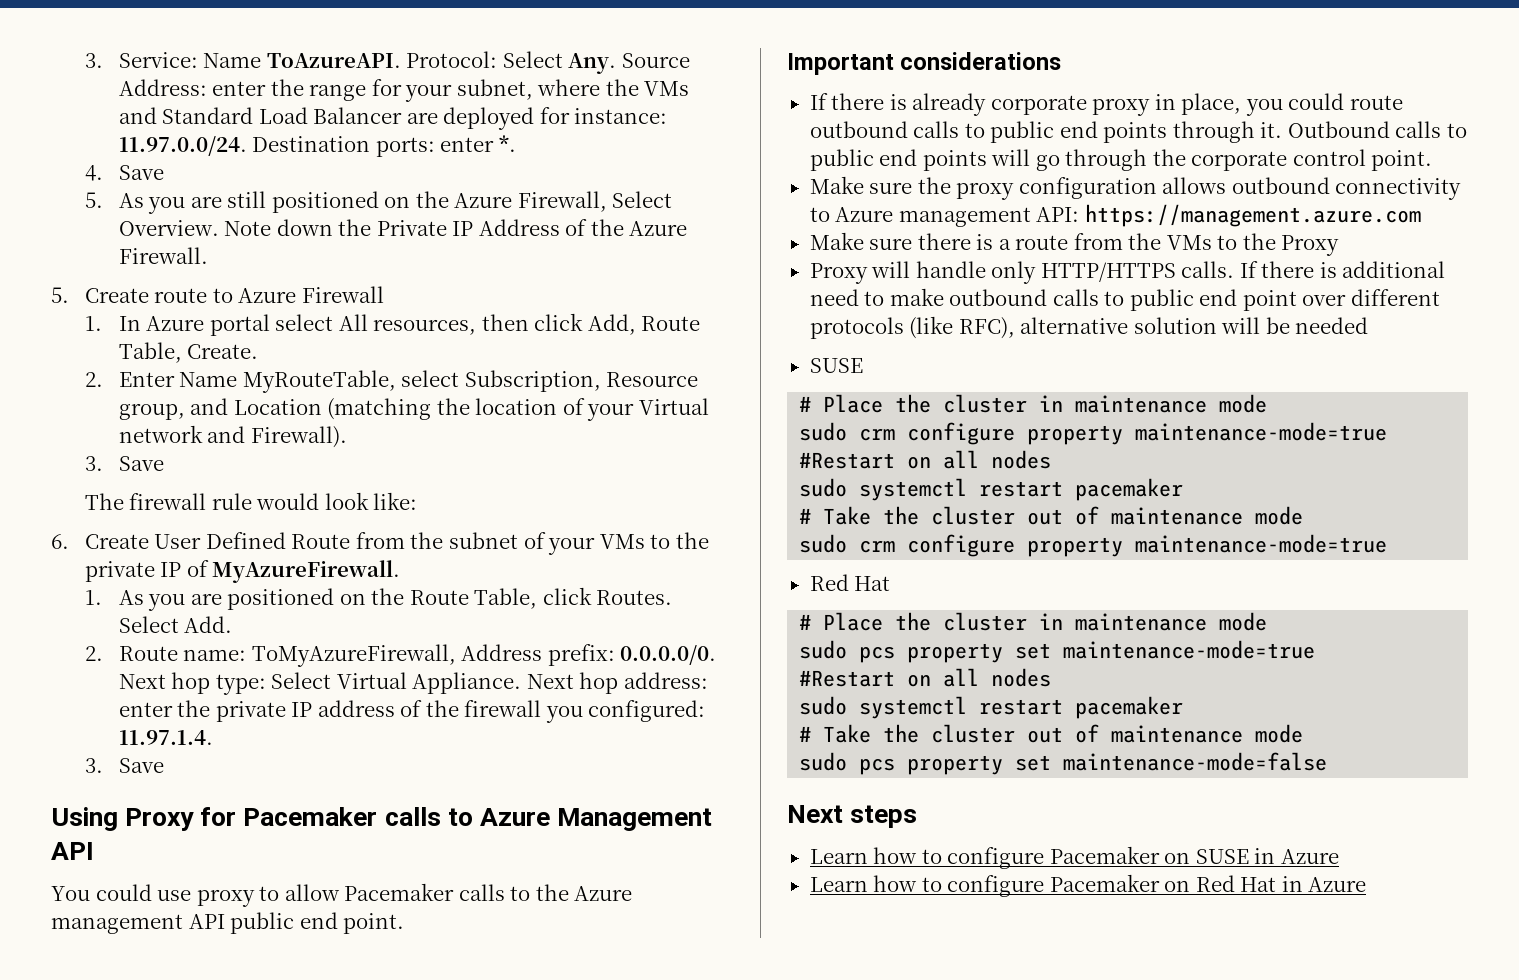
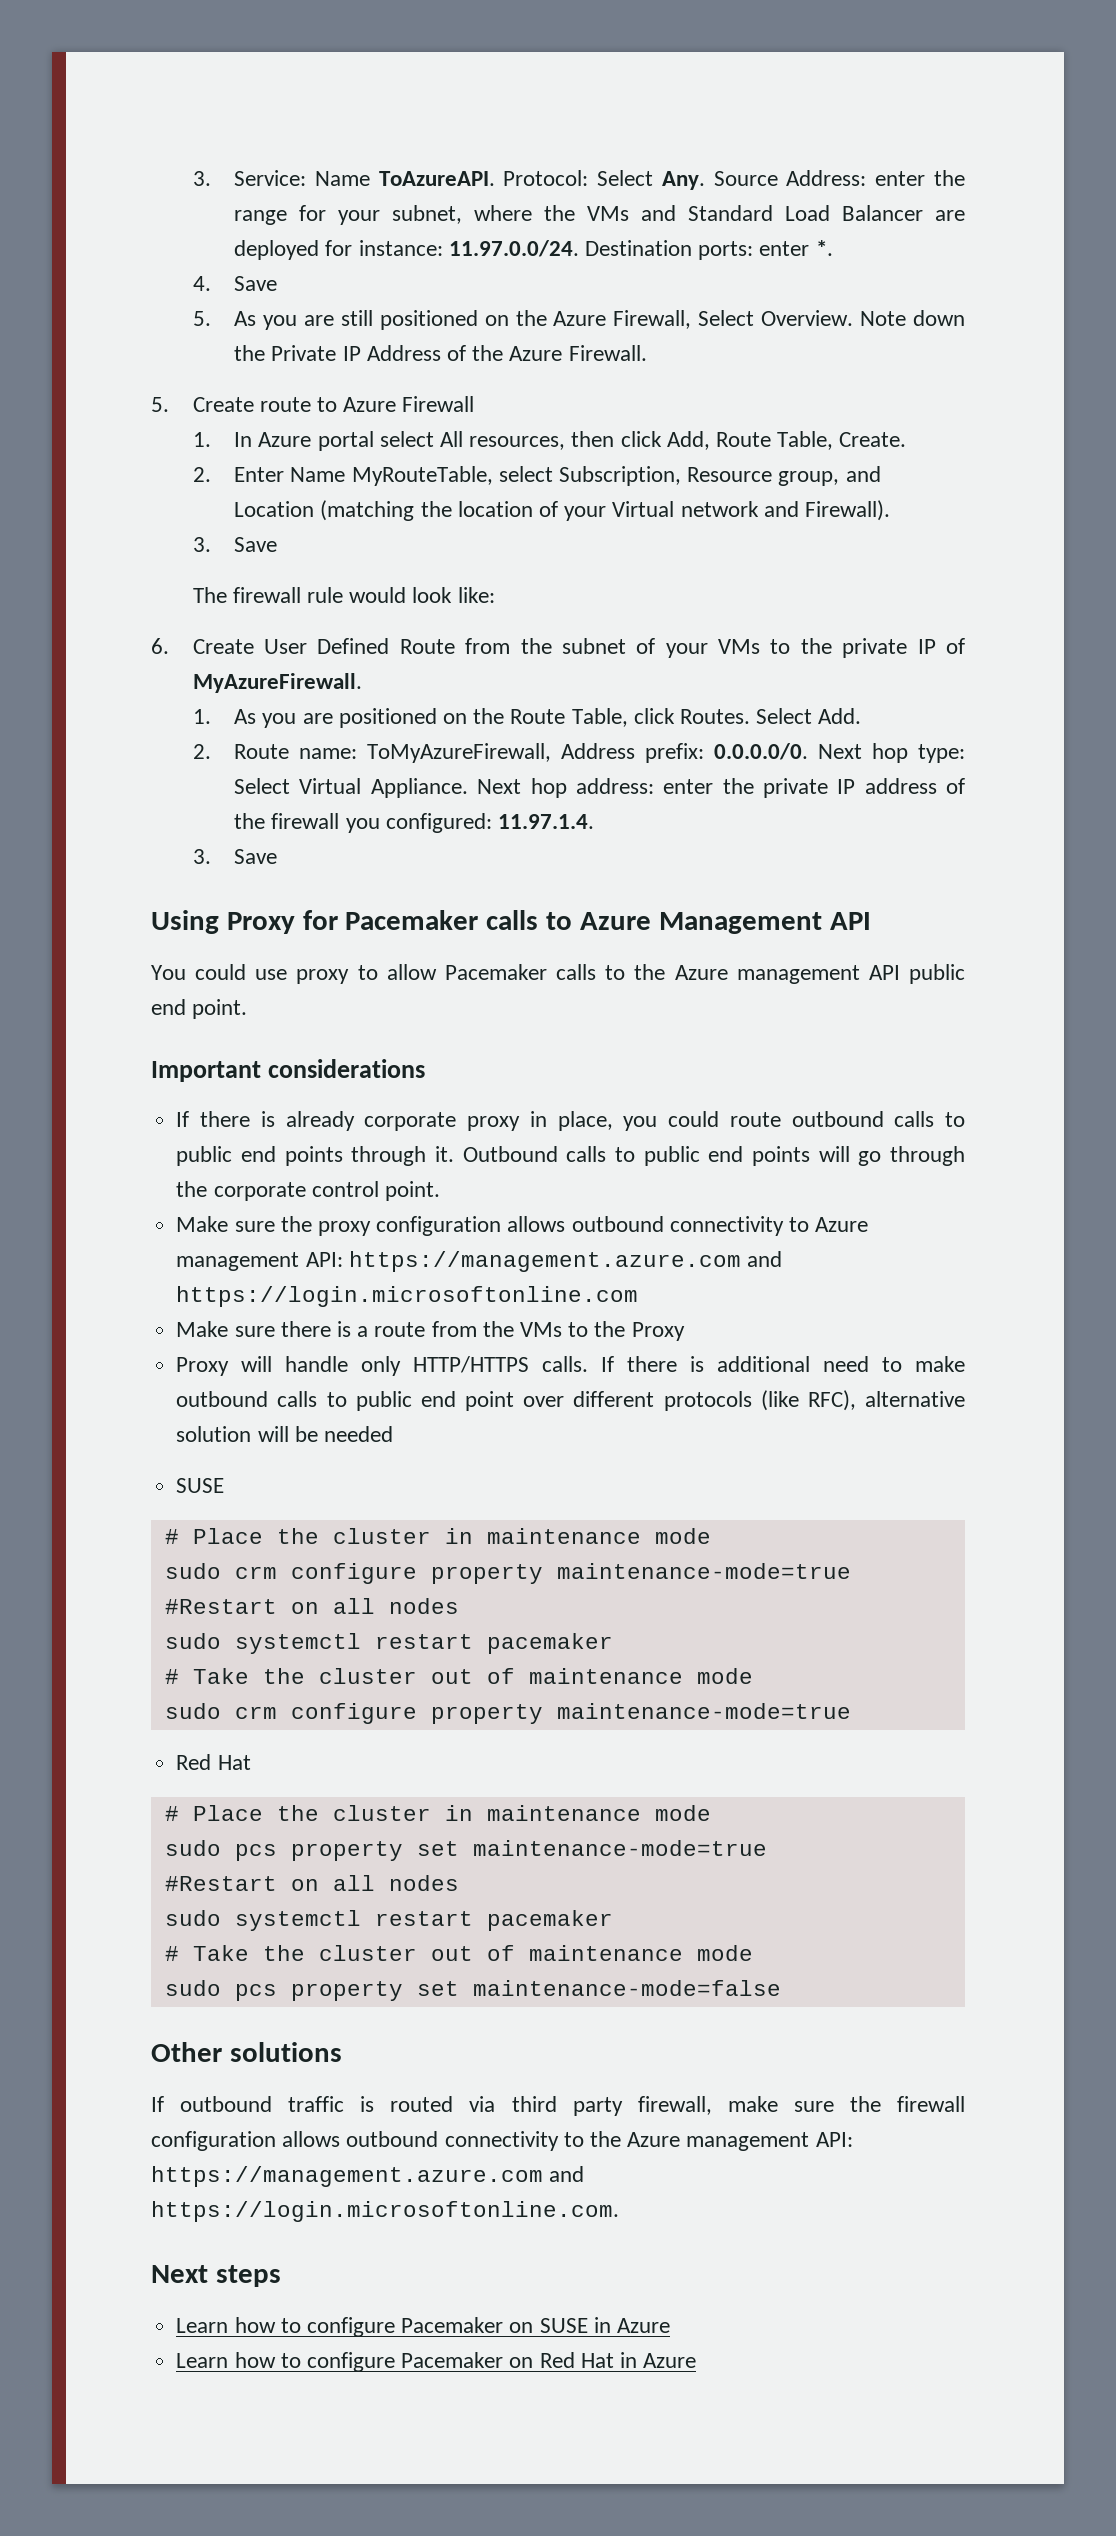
- Make sure the proxy configuration allows outbound connectivity to Azure management API: https://management.azure.com
+ Make sure the proxy configuration allows outbound connectivity to Azure management API: https://management.azure.com and https://login.microsoftonline.com
+ Other solutions
+ If outbound traffic is routed via third party firewall, make sure the firewall configuration allows outbound connectivity to the Azure management API: https://management.azure.com and https://login.microsoftonline.com.

